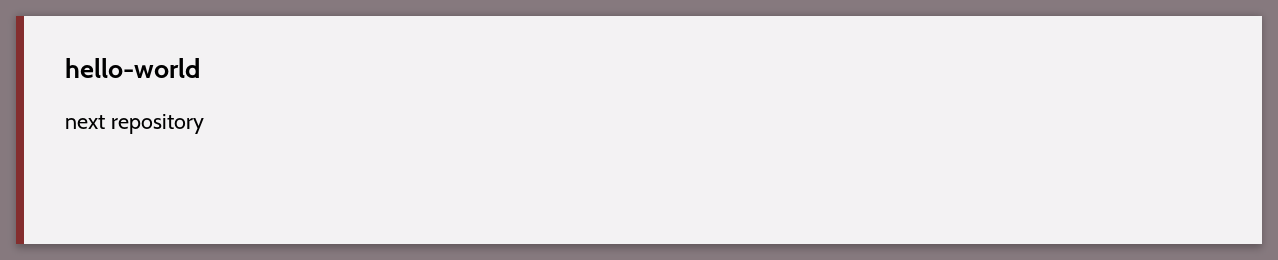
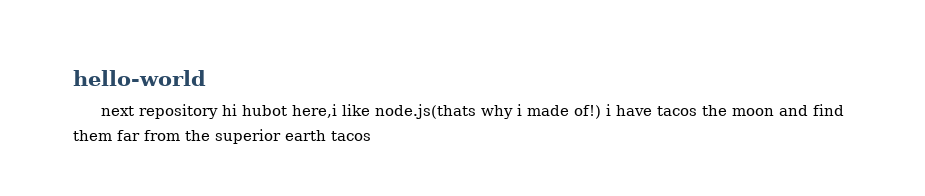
- next repository
+ next repository hi hubot here,i like node.js(thats why i made of!) i have tacos the moon and find them far from the superior earth tacos

